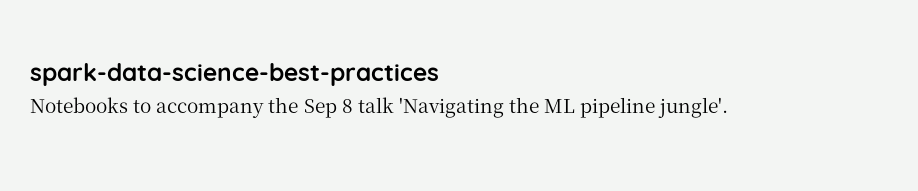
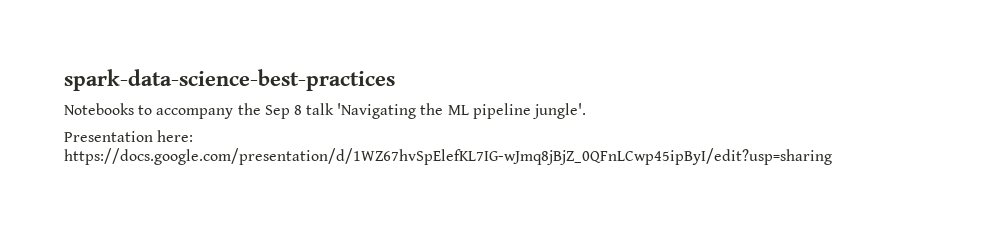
+ Presentation here: https://docs.google.com/presentation/d/1WZ67hvSpElefKL7IG-wJmq8jBjZ_0QFnLCwp45ipByI/edit?usp=sharing

